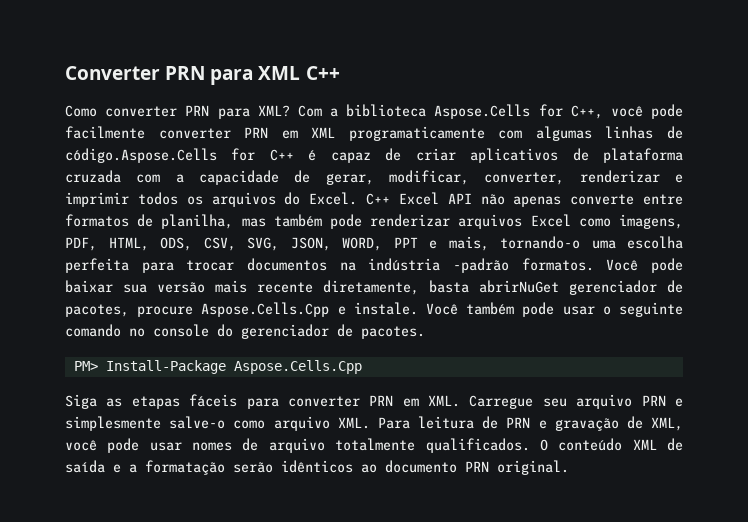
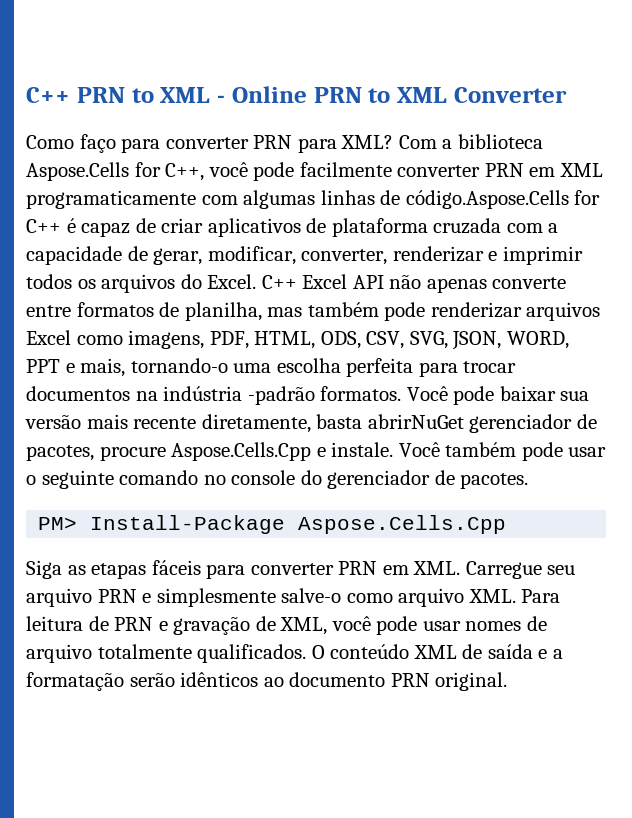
- Converter PRN para XML C++
+ C++ PRN to XML - Online PRN to XML Converter
- Como converter PRN para XML?
+ Como faço para converter PRN para XML?

